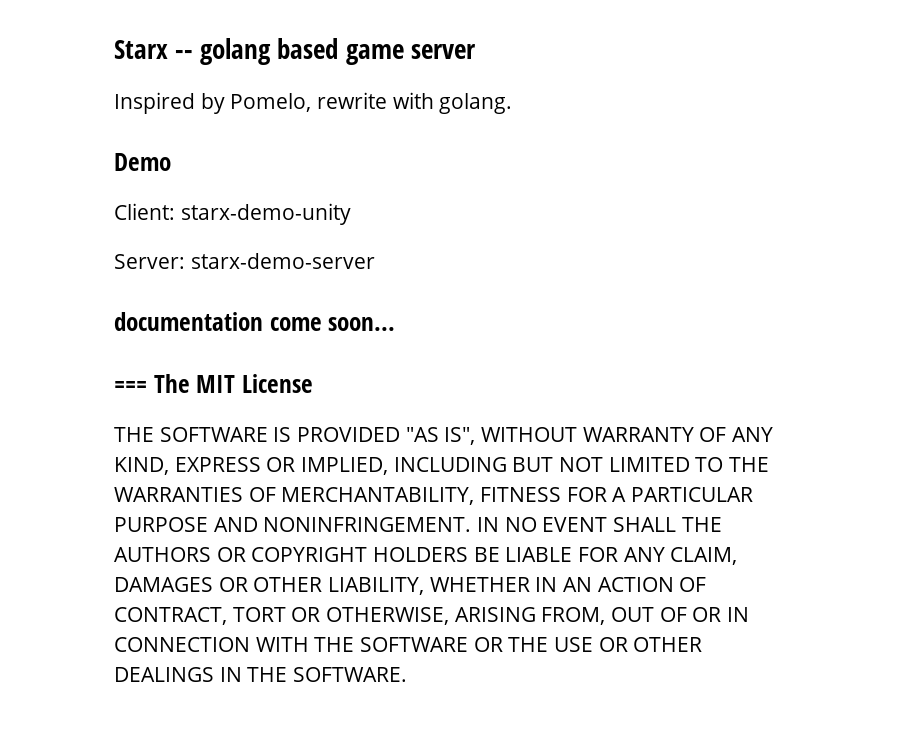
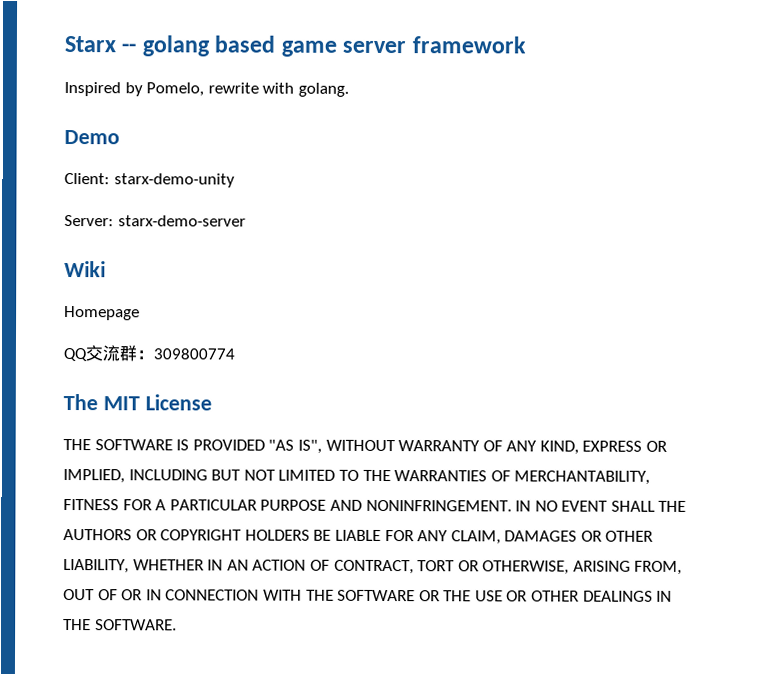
- Starx -- golang based game server
+ Starx -- golang based game server framework
- documentation come soon...
- === The MIT License
+ Wiki
+ Homepage
+ QQ交流群：309800774
+ The MIT License

